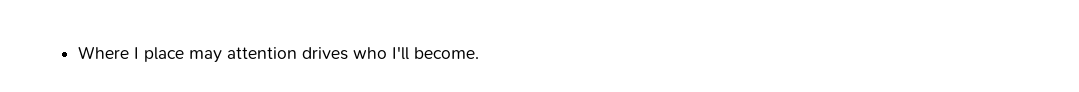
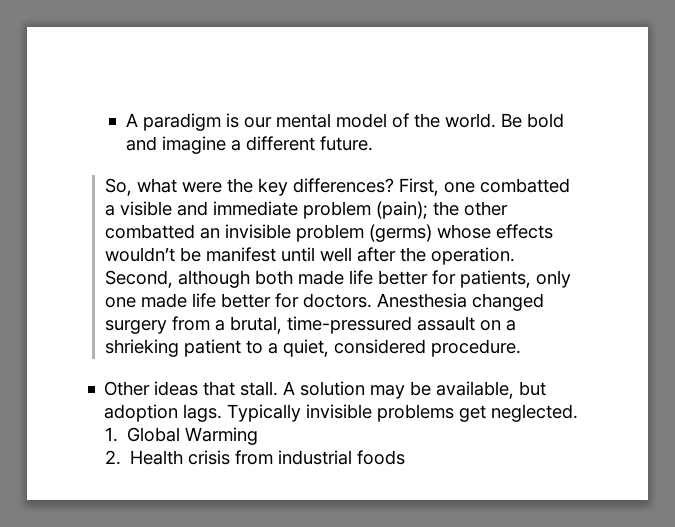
- Where I place may attention drives who I'll become.
+ A paradigm is our mental model of the world. Be bold and imagine a different future.
+ So, what were the key differences? First, one combatted a visible and immediate problem (pain); the other combatted an invisible problem (germs) whose effects wouldn’t be manifest until well after the operation. Second, although both made life better for patients, only one made life better for doctors. Anesthesia changed surgery from a brutal, time-pressured assault on a shrieking patient to a quiet, considered procedure.
+ Other ideas that stall. A solution may be available, but adoption lags. Typically invisible problems get neglected.
+ 1. Global Warming
+ 2. Health crisis from industrial foods

